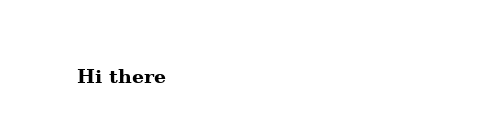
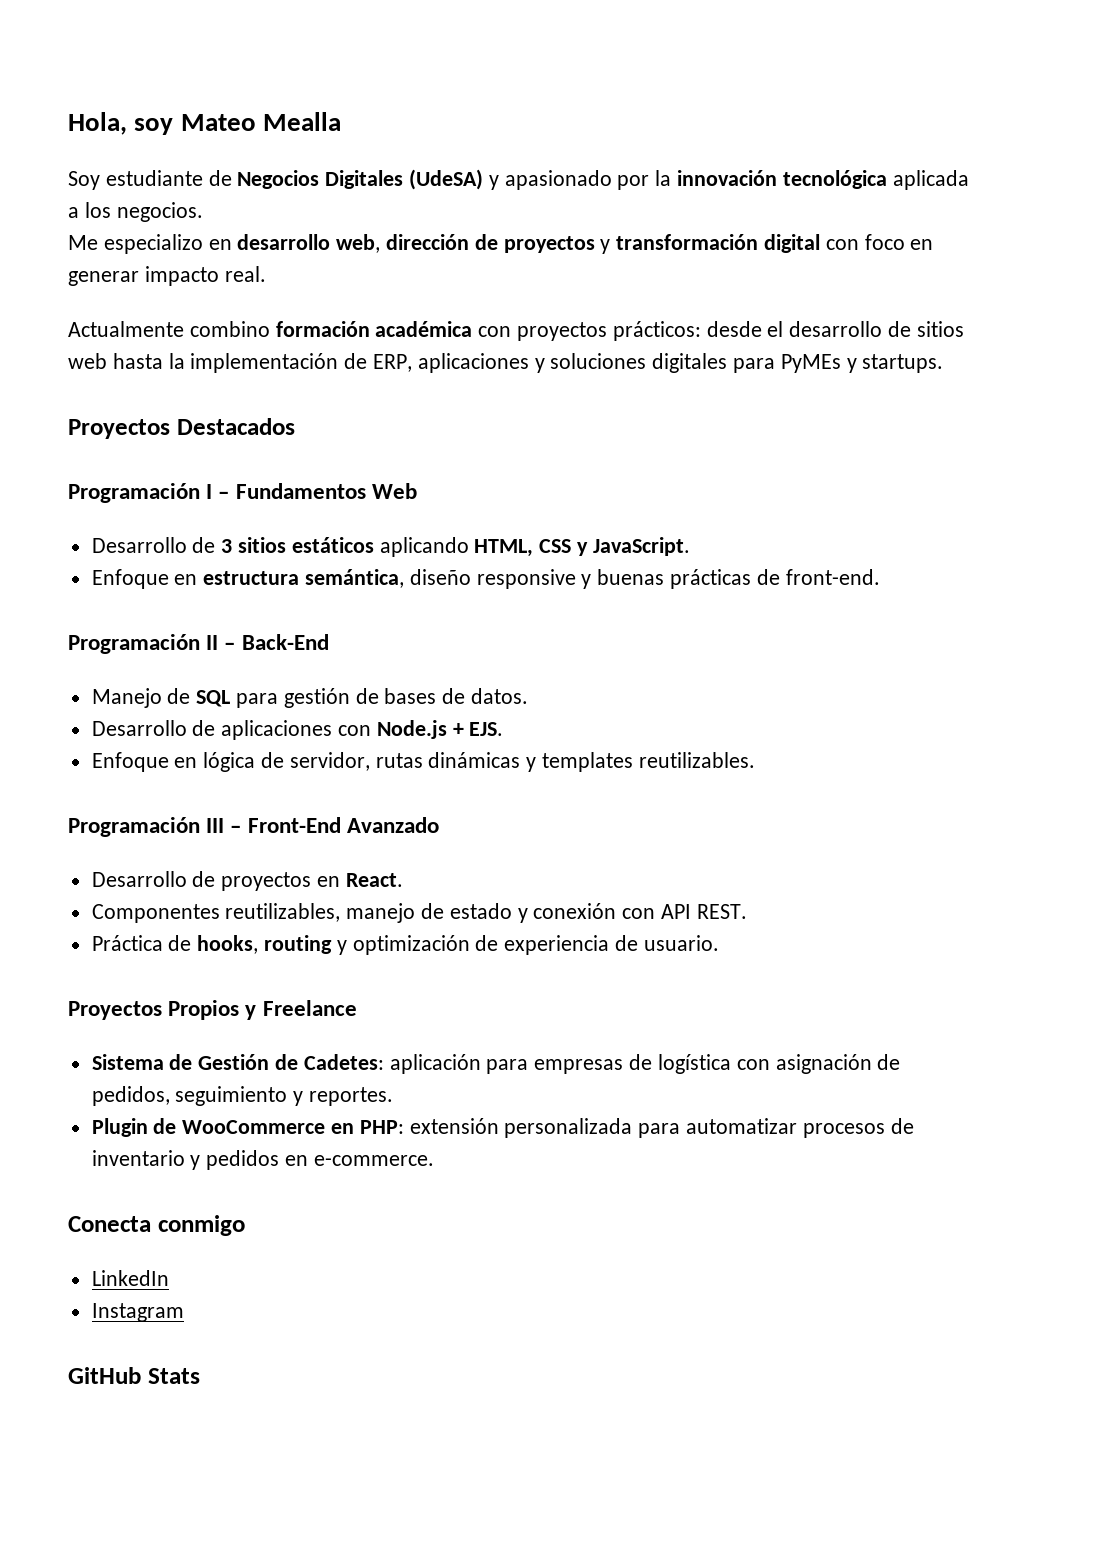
- Hi there
+ Hola, soy Mateo Mealla
+ Soy estudiante de Negocios Digitales (UdeSA) y apasionado por la innovación tecnológica aplicada a los negocios.
+ Me especializo en desarrollo web, dirección de proyectos y transformación digital con foco en generar impacto real.
+ Actualmente combino formación académica con proyectos prácticos: desde el desarrollo de sitios web hasta la implementación de ERP, aplicaciones y soluciones digitales para PyMEs y startups.
+ Proyectos Destacados
+ Programación I – Fundamentos Web
+ Desarrollo de 3 sitios estáticos aplicando HTML, CSS y JavaScript.
+ Enfoque en estructura semántica, diseño responsive y buenas prácticas de front-end.
+ Programación II – Back-End
+ Manejo de SQL para gestión de bases de datos.
+ Desarrollo de aplicaciones con Node.js + EJS.
+ Enfoque en lógica de servidor, rutas dinámicas y templates reutilizables.
+ Programación III – Front-End Avanzado
+ Desarrollo de proyectos en React.
+ Componentes reutilizables, manejo de estado y conexión con API REST.
+ Práctica de hooks, routing y optimización de experiencia de usuario.
+ Proyectos Propios y Freelance
+ Sistema de Gestión de Cadetes: aplicación para empresas de logística con asignación de pedidos, seguimiento y reportes.
+ Plugin de WooCommerce en PHP: extensión personalizada para automatizar procesos de inventario y pedidos en e-commerce.
+ Conecta conmigo
+ LinkedIn
+ Instagram
+ GitHub Stats

